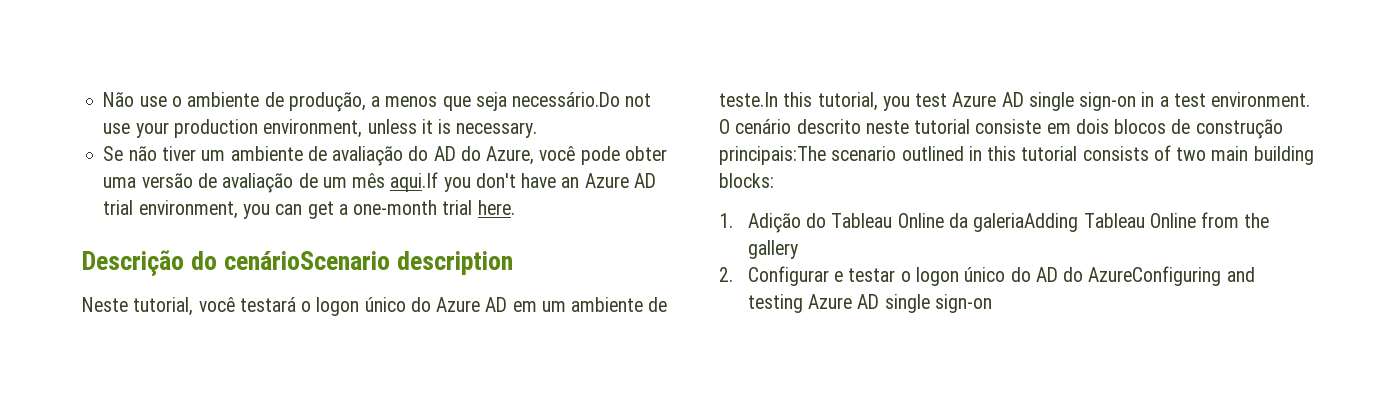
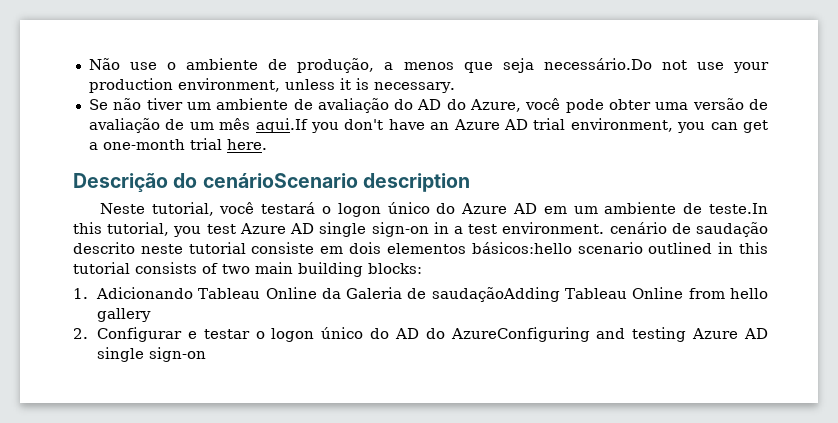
- Neste tutorial, você testará o logon único do Azure AD em um ambiente de teste.In this tutorial, you test Azure AD single sign-on in a test environment. O cenário descrito neste tutorial consiste em dois blocos de construção principais:The scenario outlined in this tutorial consists of two main building blocks:
+ Neste tutorial, você testará o logon único do Azure AD em um ambiente de teste.In this tutorial, you test Azure AD single sign-on in a test environment. cenário de saudação descrito neste tutorial consiste em dois elementos básicos:hello scenario outlined in this tutorial consists of two main building blocks:
- 1. Adição do Tableau Online da galeriaAdding Tableau Online from the gallery
+ 1. Adicionando Tableau Online da Galeria de saudaçãoAdding Tableau Online from hello gallery

